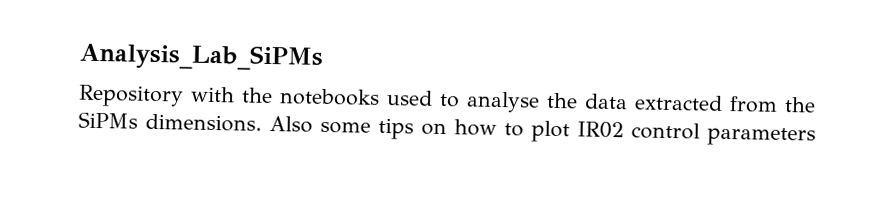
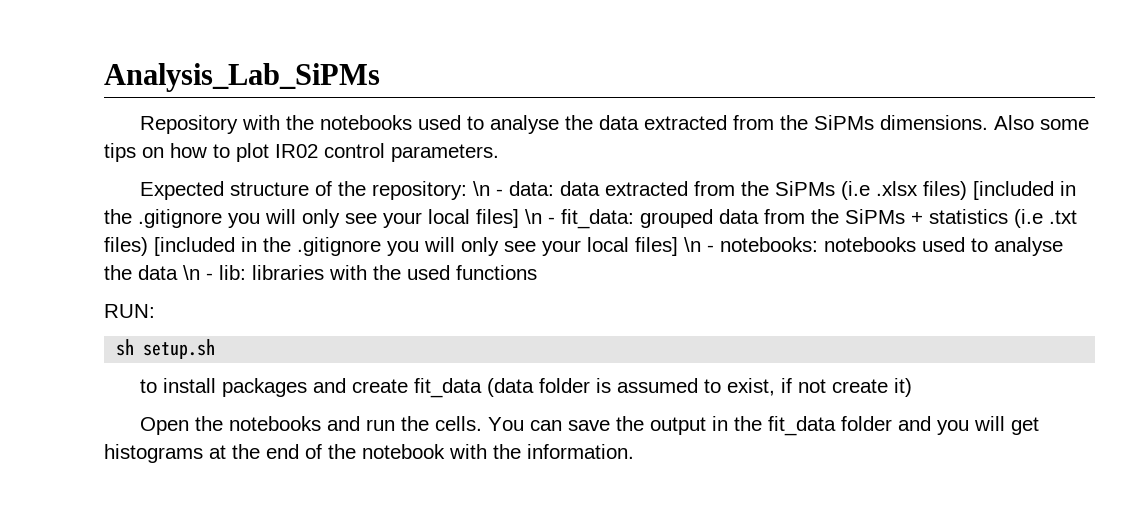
- Also some tips on how to plot IR02 control parameters
+ Also some tips on how to plot IR02 control parameters.
+ Expected structure of the repository: \n - data: data extracted from the SiPMs (i.e .xlsx files) [included in the .gitignore you will only see your local files] \n - fit_data: grouped data from the SiPMs + statistics (i.e .txt files) [included in the .gitignore you will only see your local files] \n - notebooks: notebooks used to analyse the data \n - lib: libraries with the used functions
+ RUN:
+ sh setup.sh
+ to install packages and create fit_data (data folder is assumed to exist, if not create it)
+ Open the notebooks and run the cells. You can save the output in the fit_data folder and you will get histograms at the end of the notebook with the information.

